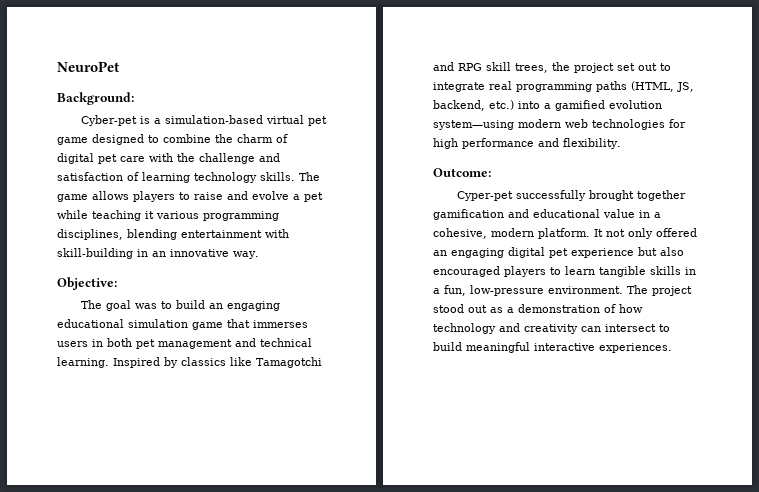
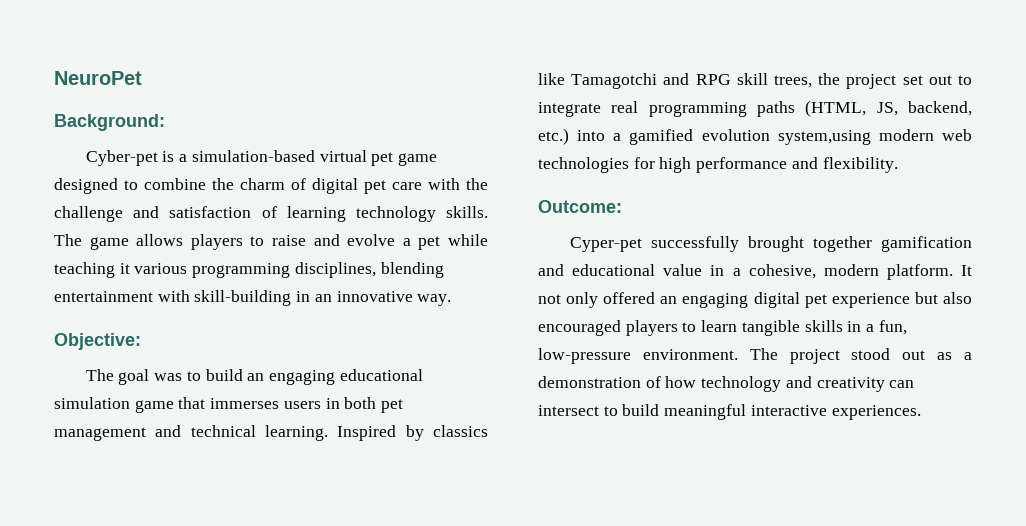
- Inspired by classics like Tamagotchi and RPG skill trees, the project set out to integrate real programming paths (HTML, JS, backend, etc.) into a gamified evolution system—using modern web technologies for high performance and flexibility.
+ Inspired by classics like Tamagotchi and RPG skill trees, the project set out to integrate real programming paths (HTML, JS, backend, etc.) into a gamified evolution system,using modern web technologies for high performance and flexibility.

